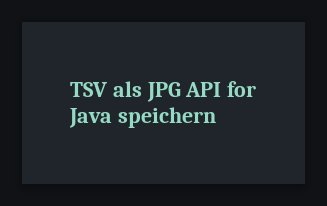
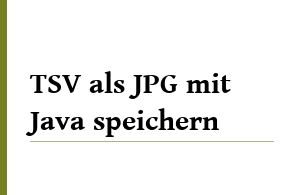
- TSV als JPG API for Java speichern
+ TSV als JPG mit Java speichern

